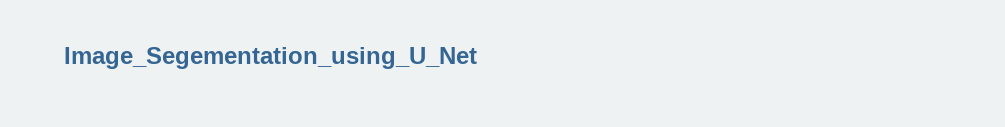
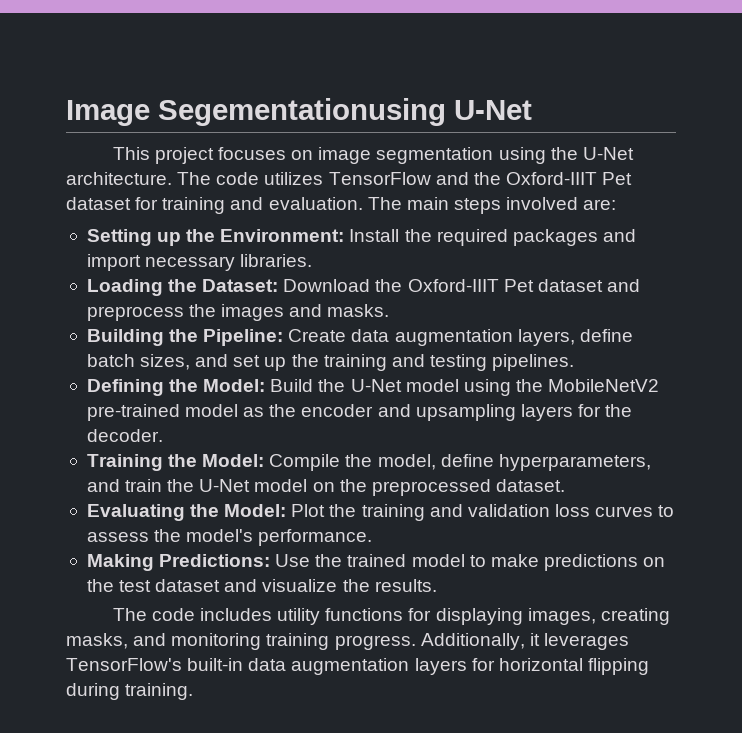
- Image_Segementation_using_U_Net
+ Image Segementationusing U-Net
+ This project focuses on image segmentation using the U-Net architecture. The code utilizes TensorFlow and the Oxford-IIIT Pet dataset for training and evaluation. The main steps involved are:
+ Setting up the Environment: Install the required packages and import necessary libraries.
+ Loading the Dataset: Download the Oxford-IIIT Pet dataset and preprocess the images and masks.
+ Building the Pipeline: Create data augmentation layers, define batch sizes, and set up the training and testing pipelines.
+ Defining the Model: Build the U-Net model using the MobileNetV2 pre-trained model as the encoder and upsampling layers for the decoder.
+ Training the Model: Compile the model, define hyperparameters, and train the U-Net model on the preprocessed dataset.
+ Evaluating the Model: Plot the training and validation loss curves to assess the model's performance.
+ Making Predictions: Use the trained model to make predictions on the test dataset and visualize the results.
+ The code includes utility functions for displaying images, creating masks, and monitoring training progress. Additionally, it leverages TensorFlow's built-in data augmentation layers for horizontal flipping during training.

